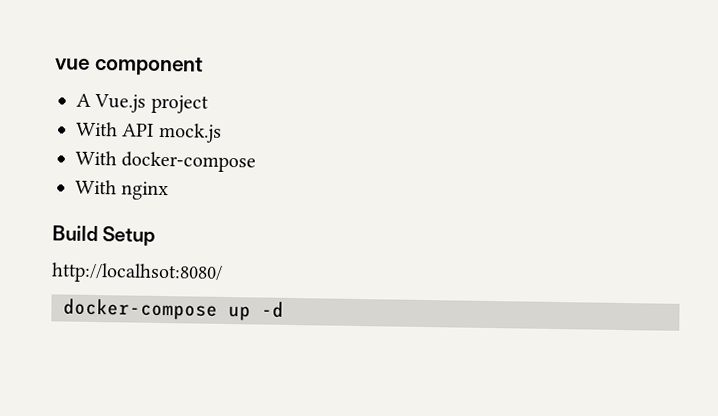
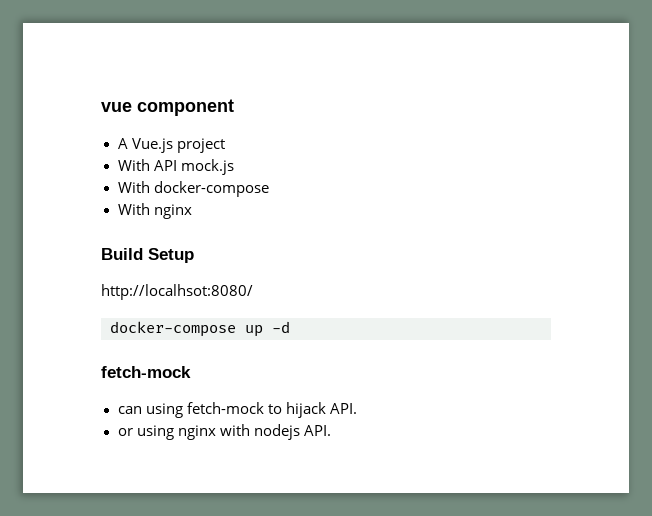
  docker-compose up -d
+ fetch-mock
+ can using fetch-mock to hijack API.
+ or using nginx with nodejs API.

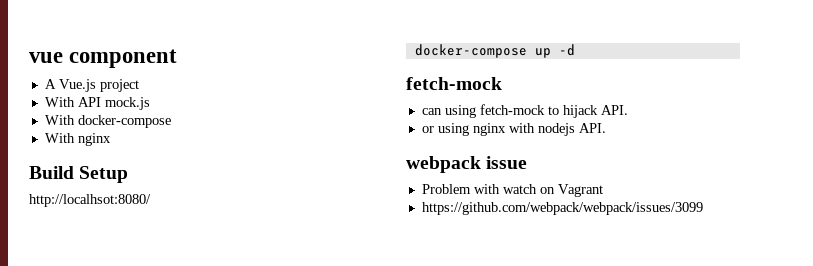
+ webpack issue
+ Problem with watch on Vagrant
+ https://github.com/webpack/webpack/issues/3099

